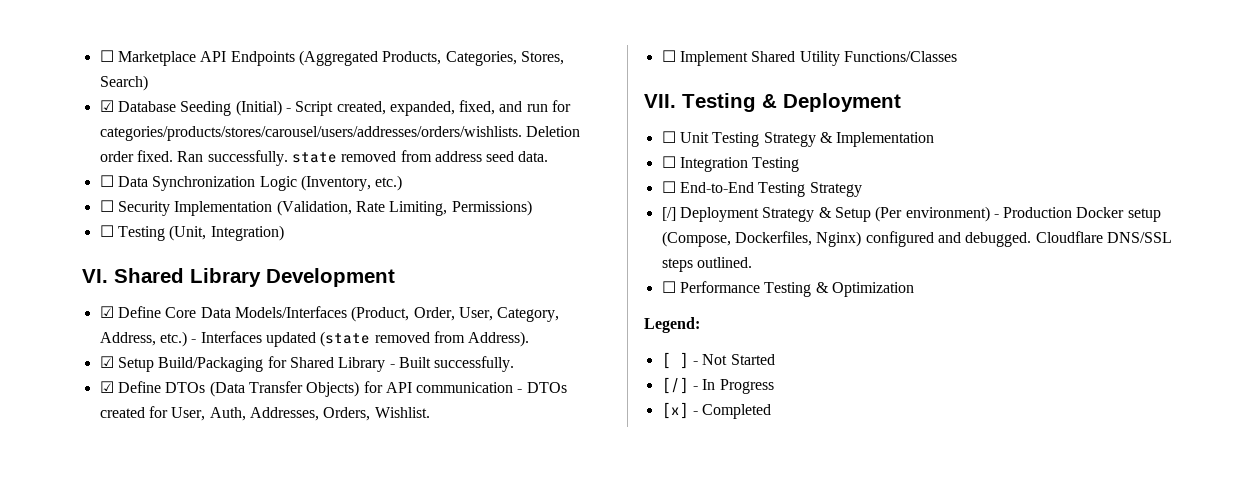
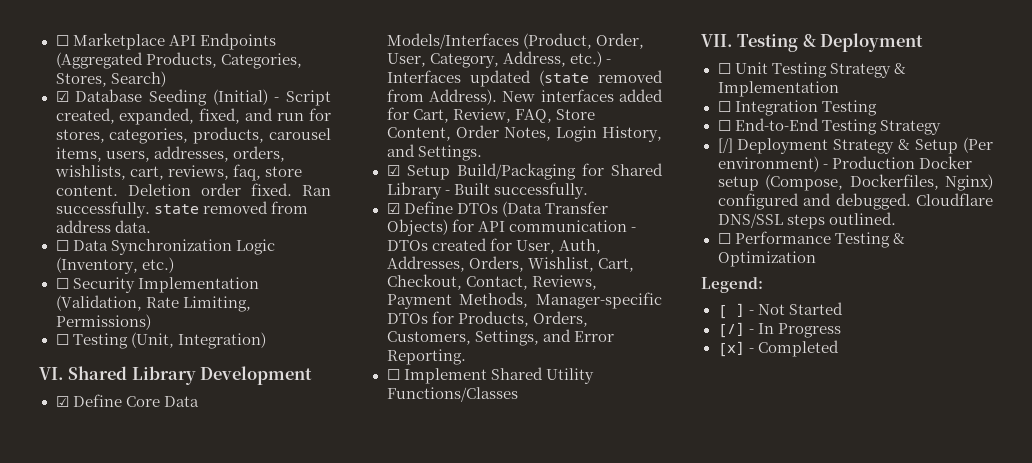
- ☑ Database Seeding (Initial) - Script created, expanded, fixed, and run for categories/products/stores/carousel/users/addresses/orders/wishlists.
+ ☑ Database Seeding (Initial) - Script created, expanded, fixed, and run for stores, categories, products, carousel items, users, addresses, orders, wishlists, cart, reviews, faq, store content.
- Ran successfully. state removed from address seed data.
+ Ran successfully. state removed from address data.
+ New interfaces added for Cart, Review, FAQ, Store Content, Order Notes, Login History, and Settings.
- ☑ Define DTOs (Data Transfer Objects) for API communication - DTOs created for User, Auth, Addresses, Orders, Wishlist.
+ ☑ Define DTOs (Data Transfer Objects) for API communication - DTOs created for User, Auth, Addresses, Orders, Wishlist, Cart, Checkout, Contact, Reviews, Payment Methods, Manager-specific DTOs for Products, Orders, Customers, Settings, and Error Reporting.

